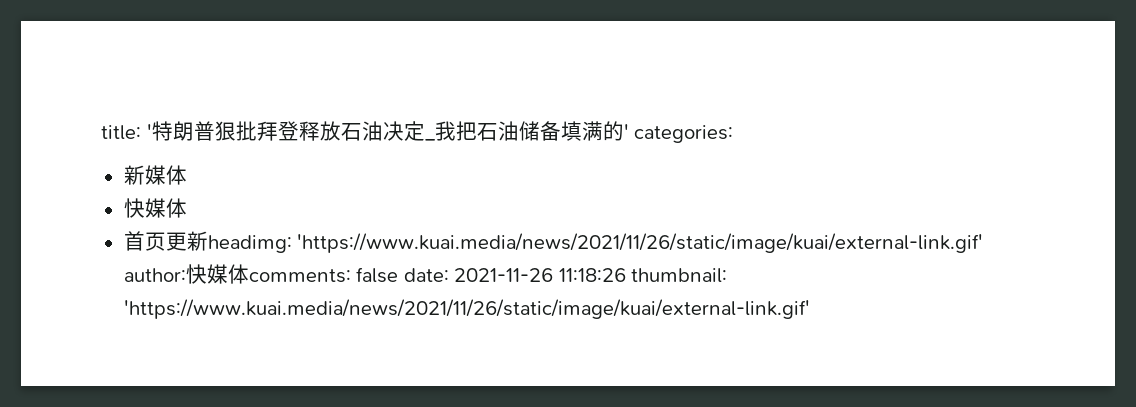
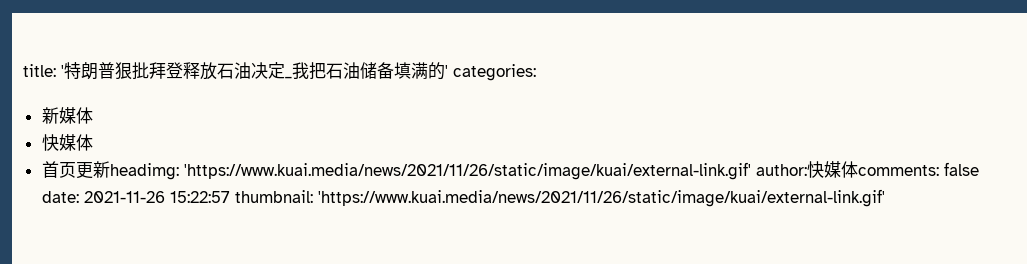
- 首页更新headimg: 'https://www.kuai.media/news/2021/11/26/static/image/kuai/external-link.gif' author:快媒体comments: false date: 2021-11-26 11:18:26 thumbnail: 'https://www.kuai.media/news/2021/11/26/static/image/kuai/external-link.gif'
+ 首页更新headimg: 'https://www.kuai.media/news/2021/11/26/static/image/kuai/external-link.gif' author:快媒体comments: false date: 2021-11-26 15:22:57 thumbnail: 'https://www.kuai.media/news/2021/11/26/static/image/kuai/external-link.gif'

